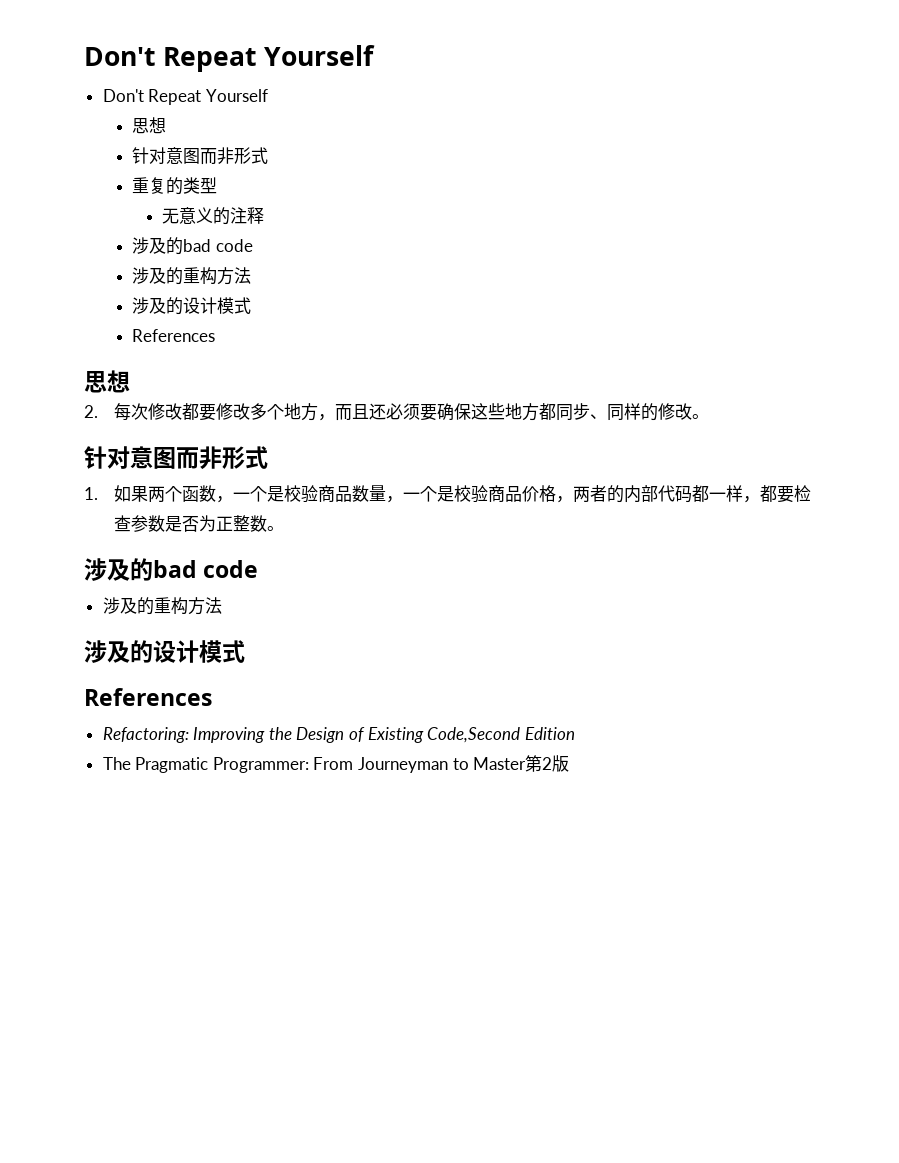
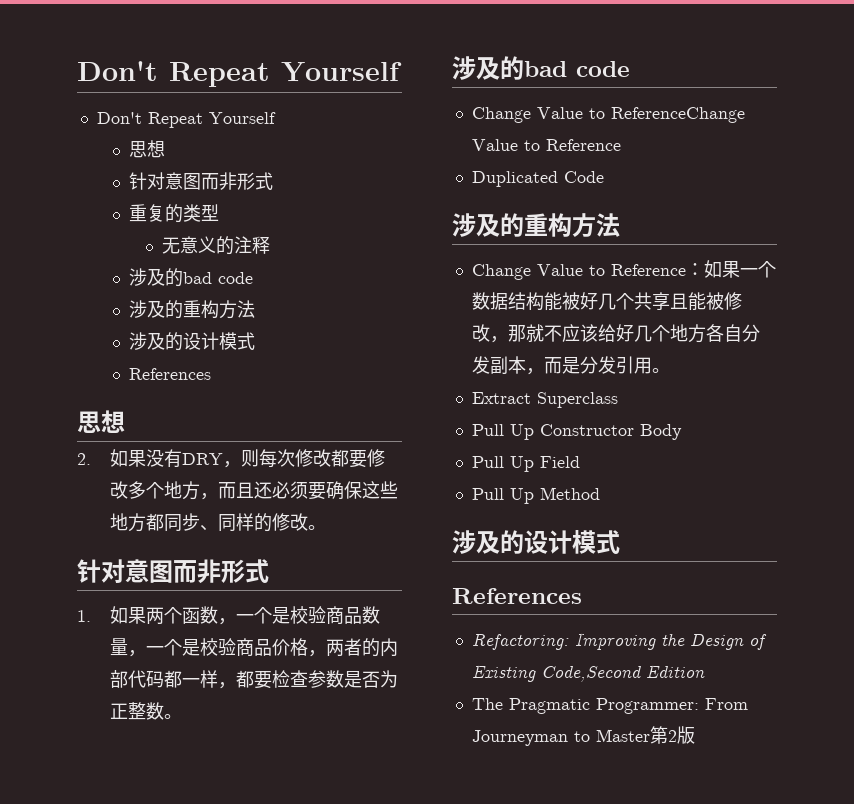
- 2.每次修改都要修改多个地方，而且还必须要确保这些地方都同步、同样的修改。
+ 2.如果没有DRY，则每次修改都要修改多个地方，而且还必须要确保这些地方都同步、同样的修改。
  1.如果两个函数，一个是校验商品数量，一个是校验商品价格，两者的内部代码都一样，都要检查参数是否为正整数。
  涉及的bad code
+ Change Value to ReferenceChange Value to Reference
+ Duplicated Code
  涉及的重构方法
+ Change Value to Reference：如果一个数据结构能被好几个共享且能被修改，那就不应该给好几个地方各自分发副本，而是分发引用。
+ Extract Superclass
+ Pull Up Constructor Body
+ Pull Up Field
+ Pull Up Method

